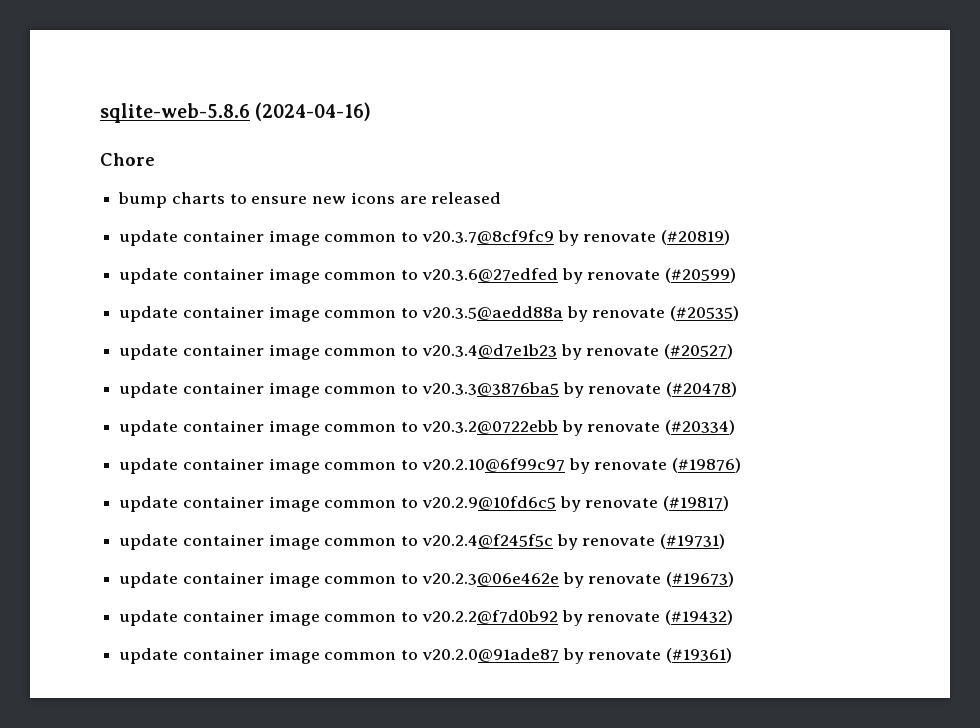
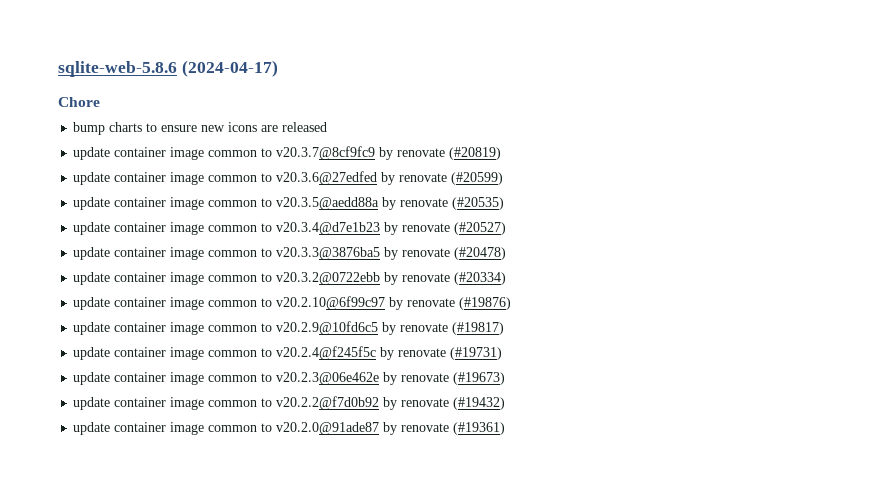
- sqlite-web-5.8.6 (2024-04-16)
+ sqlite-web-5.8.6 (2024-04-17)

